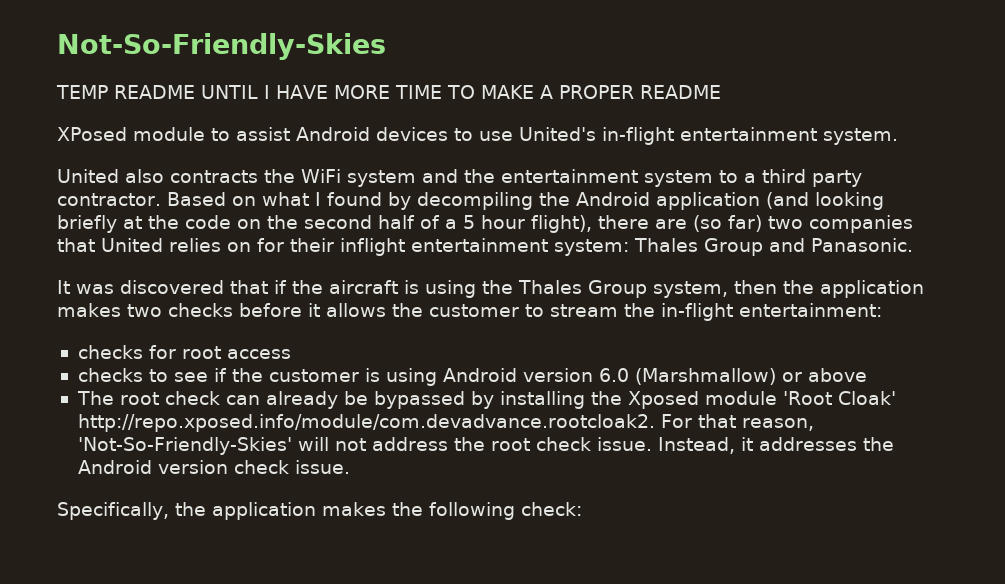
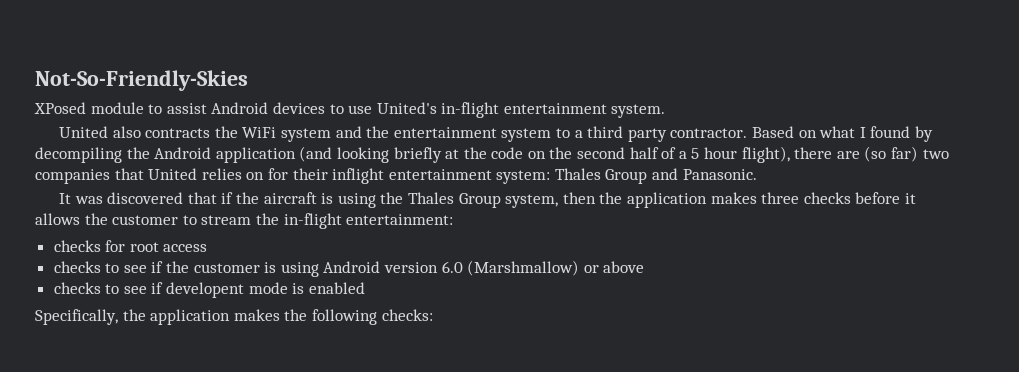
- TEMP README UNTIL I HAVE MORE TIME TO MAKE A PROPER README
- It was discovered that if the aircraft is using the Thales Group system, then the application makes two checks before it allows the customer to stream the in-flight entertainment:
+ It was discovered that if the aircraft is using the Thales Group system, then the application makes three checks before it allows the customer to stream the in-flight entertainment:
- The root check can already be bypassed by installing the Xposed module 'Root Cloak' http://repo.xposed.info/module/com.devadvance.rootcloak2. For that reason, 'Not-So-Friendly-Skies' will not address the root check issue. Instead, it addresses the Android version check issue.
+ checks to see if developent mode is enabled
- Specifically, the application makes the following check:
+ Specifically, the application makes the following checks:

